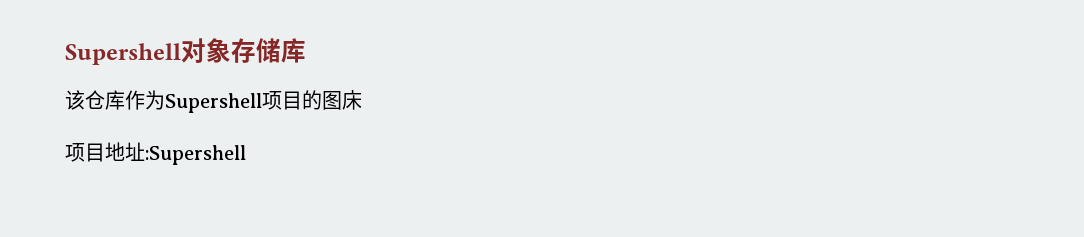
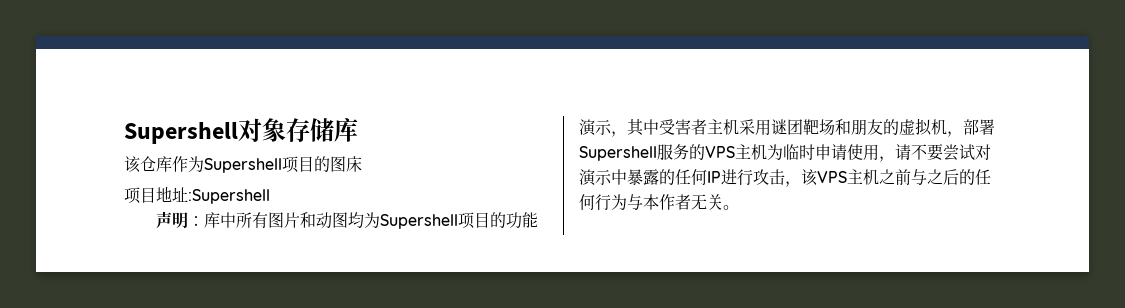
+ 声明：库中所有图片和动图均为Supershell项目的功能演示，其中受害者主机采用谜团靶场和朋友的虚拟机，部署Supershell服务的VPS主机为临时申请使用，请不要尝试对演示中暴露的任何IP进行攻击，该VPS主机之前与之后的任何行为与本作者无关。

